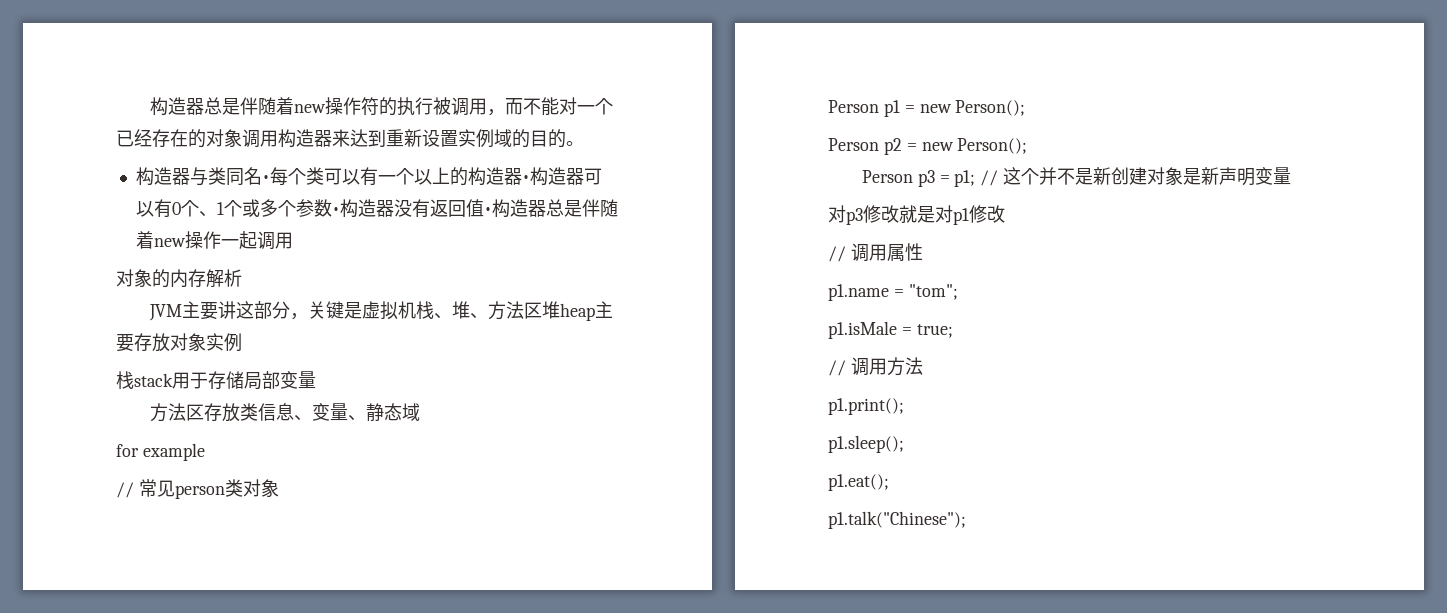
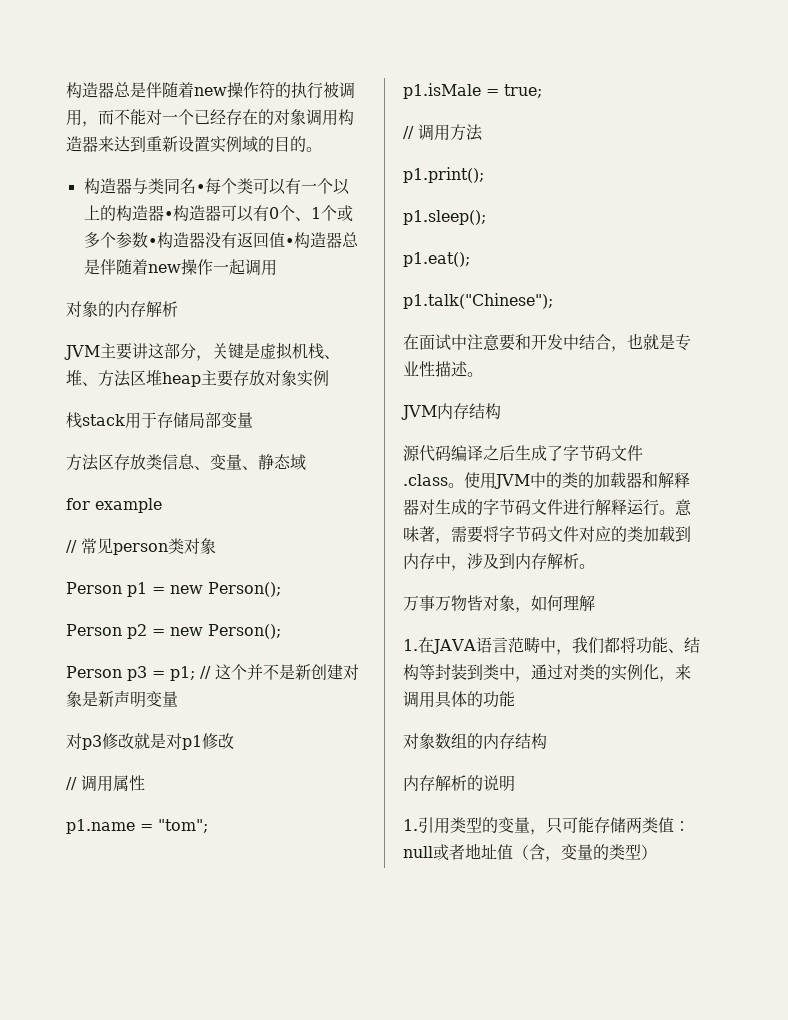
+ 在面试中注意要和开发中结合，也就是专业性描述。
+ JVM内存结构
+ 源代码编译之后生成了字节码文件.class。使用JVM中的类的加载器和解释器对生成的字节码文件进行解释运行。意味著，需要将字节码文件对应的类加载到内存中，涉及到内存解析。
+ 万事万物皆对象，如何理解
+ 1.在JAVA语言范畴中，我们都将功能、结构等封装到类中，通过对类的实例化，来调用具体的功能
+ 对象数组的内存结构
+ 内存解析的说明
+ 1.引用类型的变量，只可能存储两类值：null或者地址值（含，变量的类型）

